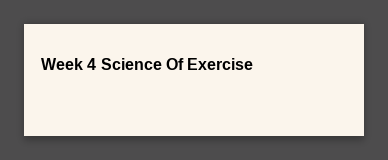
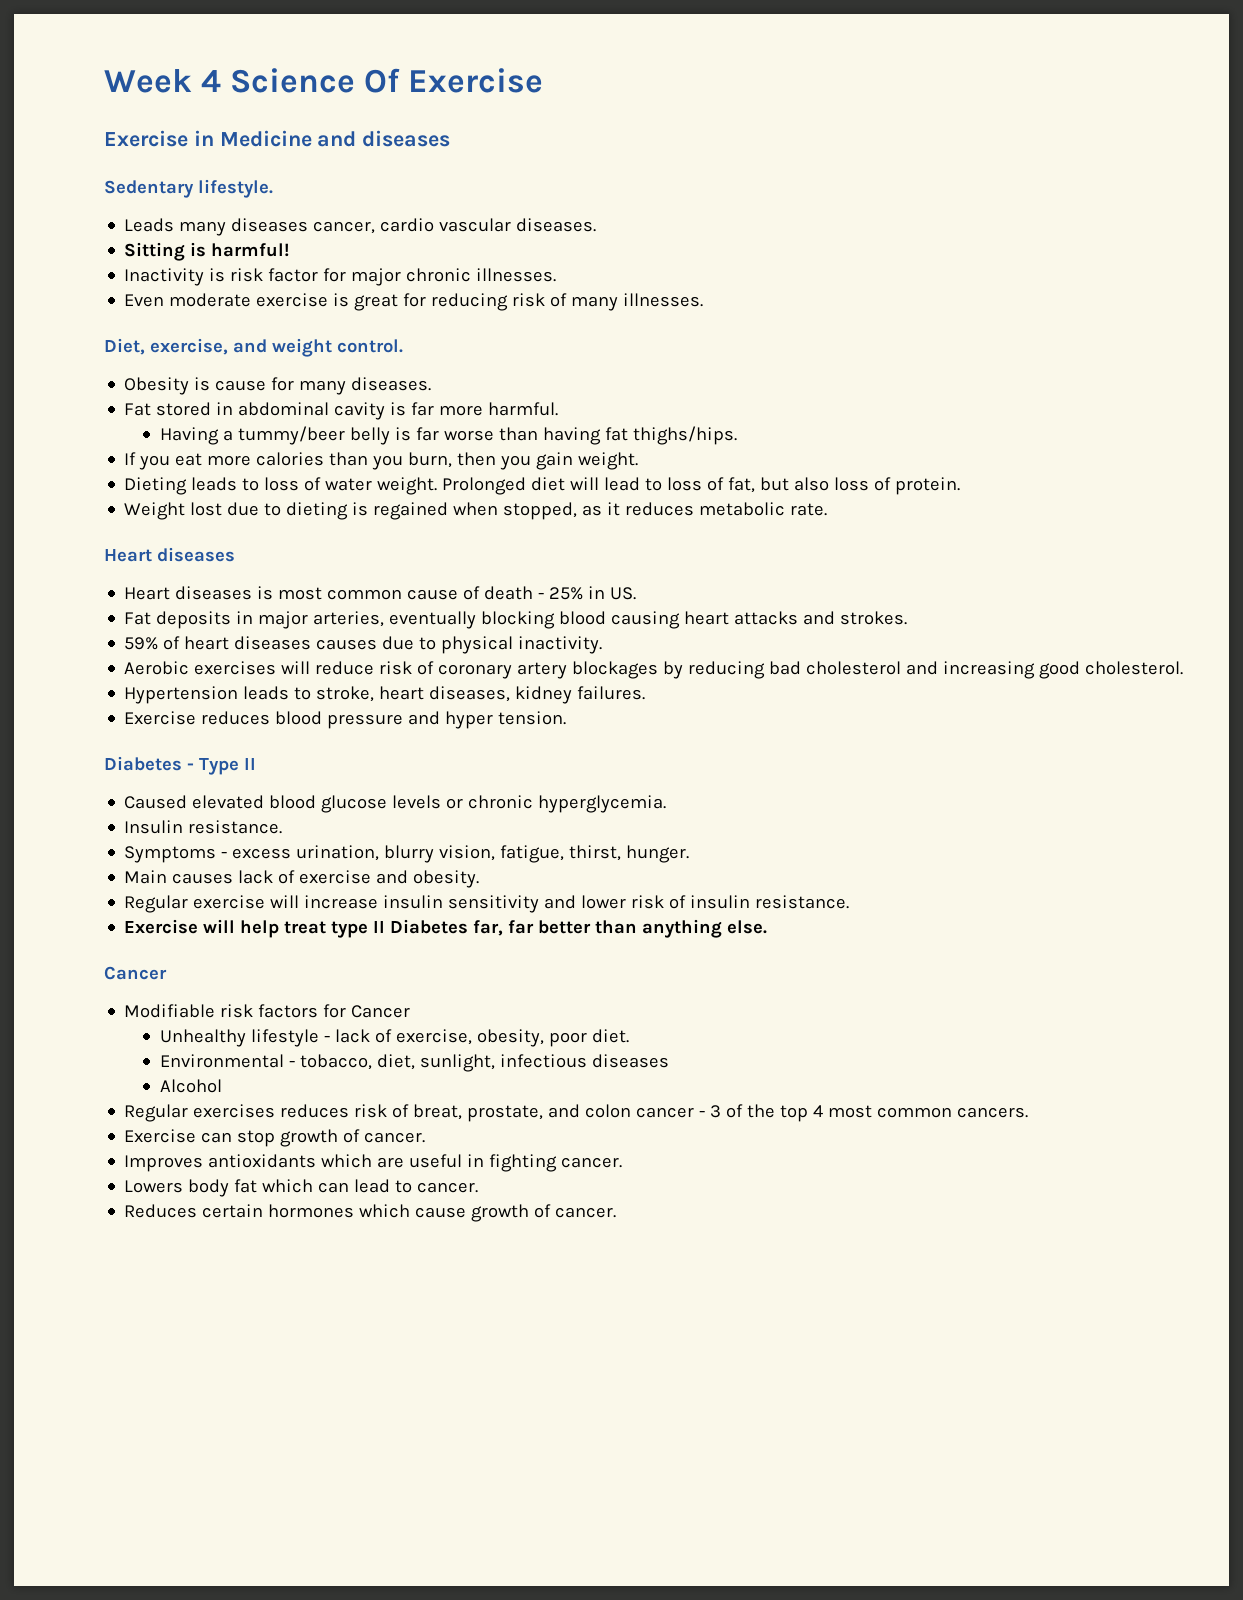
+ Exercise in Medicine and diseases
+ Sedentary lifestyle.
+ Leads many diseases cancer, cardio vascular diseases.
+ Sitting is harmful!
+ Inactivity is risk factor for major chronic illnesses.
+ Even moderate exercise is great for reducing risk of many illnesses.
+ Diet, exercise, and weight control.
+ Obesity is cause for many diseases.
+ Fat stored in abdominal cavity is far more harmful.
+ Having a tummy/beer belly is far worse than having fat thighs/hips.
+ If you eat more calories than you burn, then you gain weight.
+ Dieting leads to loss of water weight. Prolonged diet will lead to loss of fat, but also loss of protein.
+ Weight lost due to dieting is regained when stopped, as it reduces metabolic rate.
+ Heart diseases
+ Heart diseases is most common cause of death - 25% in US.
+ Fat deposits in major arteries, eventually blocking blood causing heart attacks and strokes.
+ 59% of heart diseases causes due to physical inactivity.
+ Aerobic exercises will reduce risk of coronary artery blockages by reducing bad cholesterol and increasing good cholesterol.
+ Hypertension leads to stroke, heart diseases, kidney failures.
+ Exercise reduces blood pressure and hyper tension.
+ Diabetes - Type II
+ Caused elevated blood glucose levels or chronic hyperglycemia.
+ Insulin resistance.
+ Symptoms - excess urination, blurry vision, fatigue, thirst, hunger.
+ Main causes lack of exercise and obesity.
+ Regular exercise will increase insulin sensitivity and lower risk of insulin resistance.
+ Exercise will help treat type II Diabetes far, far better than anything else.
+ Cancer
+ Modifiable risk factors for Cancer
+ Unhealthy lifestyle - lack of exercise, obesity, poor diet.
+ Environmental - tobacco, diet, sunlight, infectious diseases
+ Alcohol
+ Regular exercises reduces risk of breat, prostate, and colon cancer - 3 of the top 4 most common cancers.
+ Exercise can stop growth of cancer.
+ Improves antioxidants which are useful in fighting cancer.
+ Lowers body fat which can lead to cancer.
+ Reduces certain hormones which cause growth of cancer.

